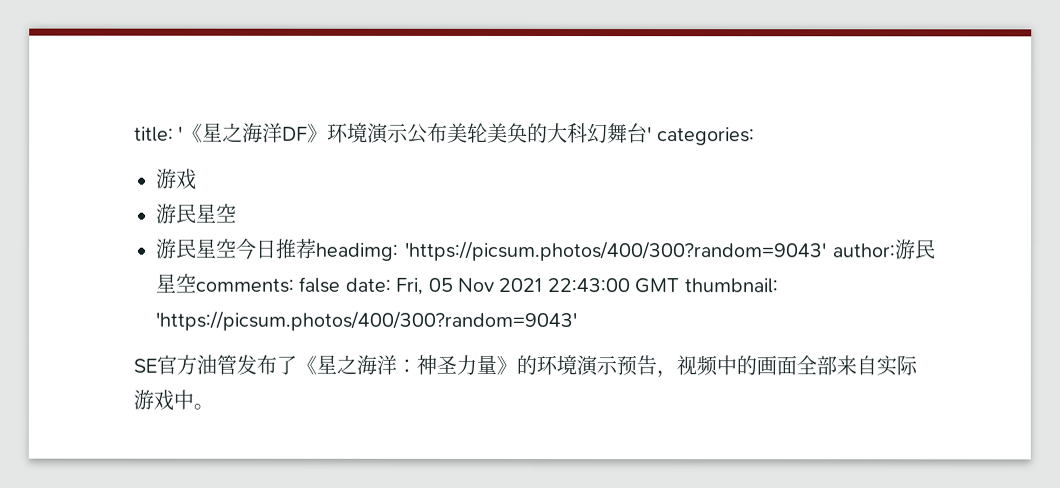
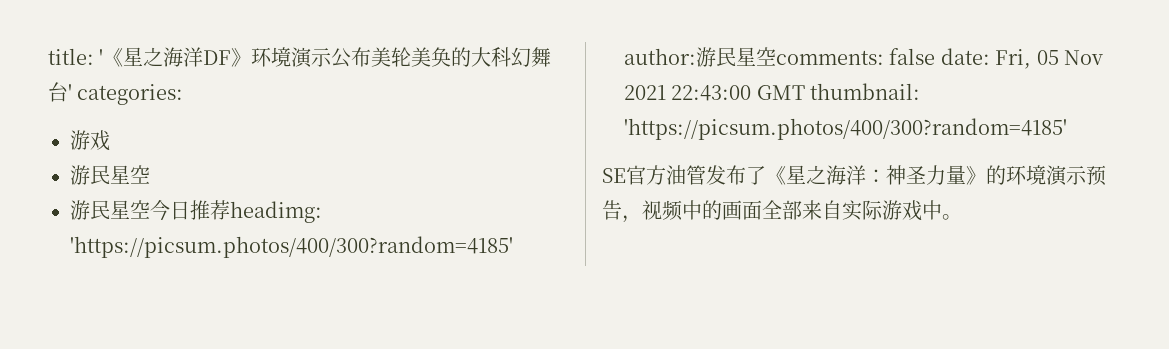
- 游民星空今日推荐headimg: 'https://picsum.photos/400/300?random=9043' author:游民星空comments: false date: Fri, 05 Nov 2021 22:43:00 GMT thumbnail: 'https://picsum.photos/400/300?random=9043'
+ 游民星空今日推荐headimg: 'https://picsum.photos/400/300?random=4185' author:游民星空comments: false date: Fri, 05 Nov 2021 22:43:00 GMT thumbnail: 'https://picsum.photos/400/300?random=4185'

